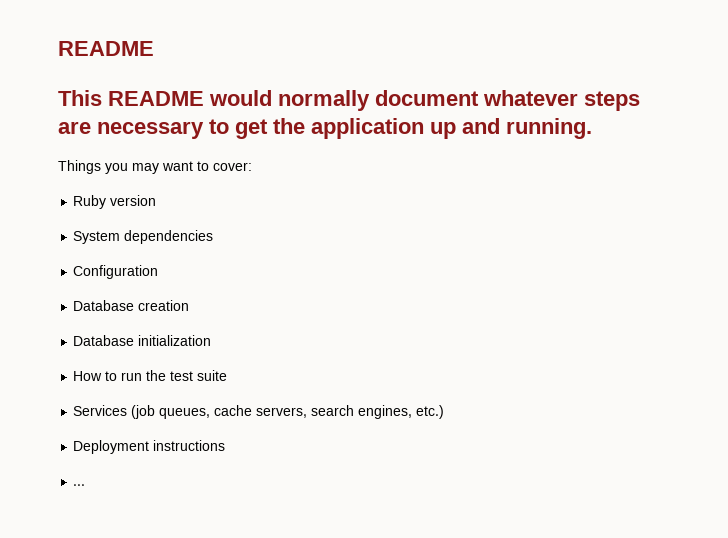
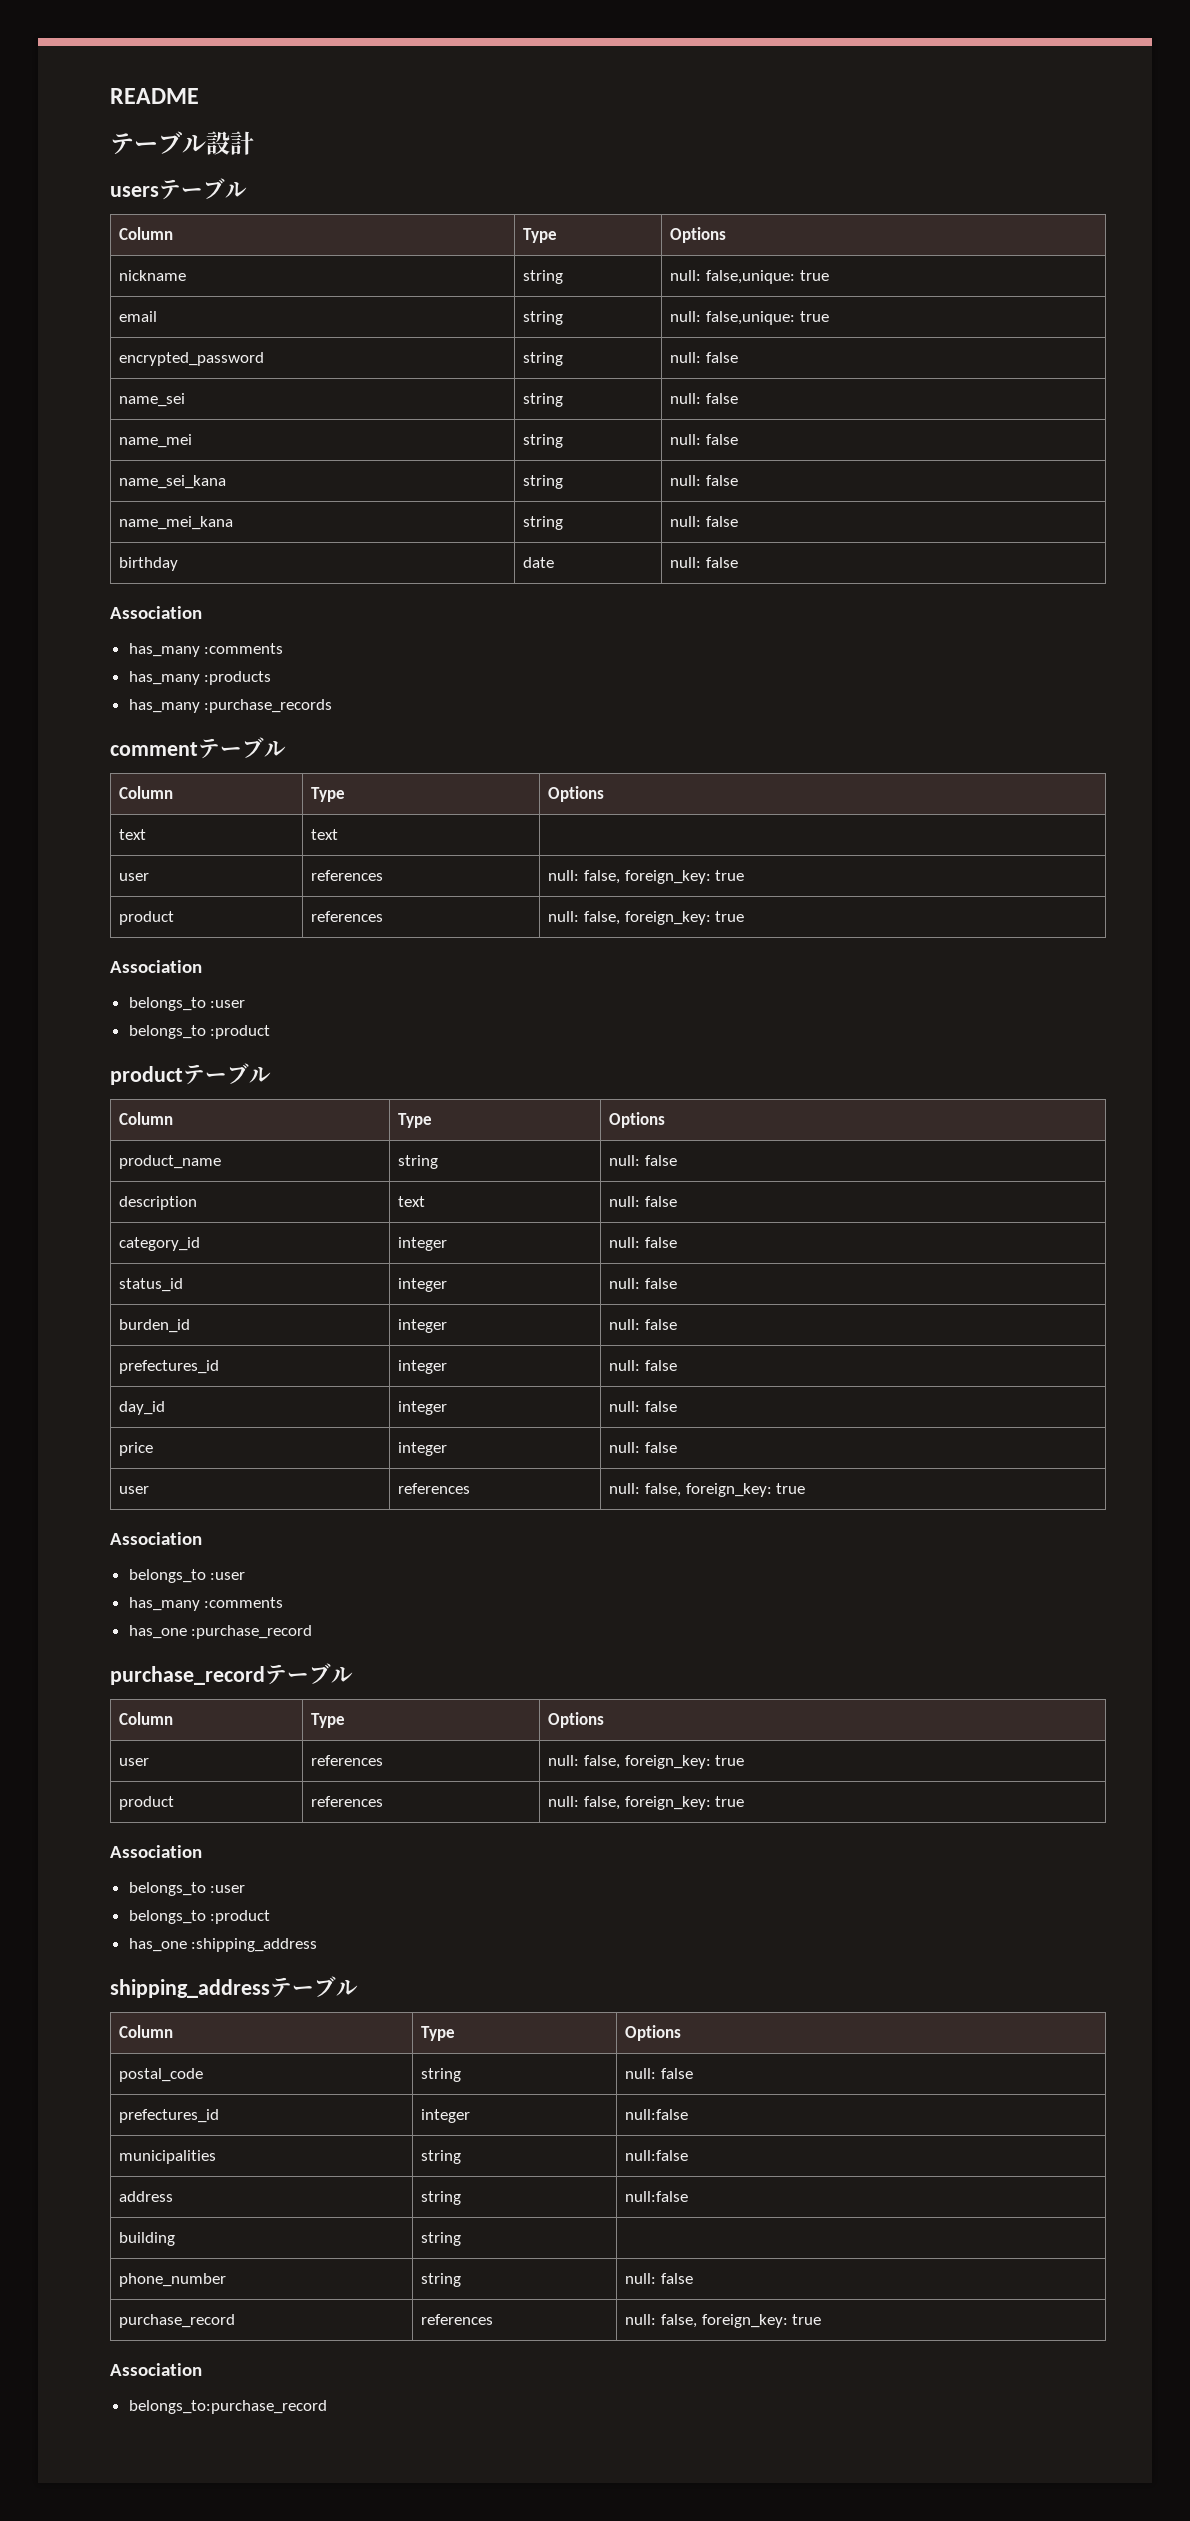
- This README would normally document whatever steps are necessary to get the application up and running.
- Things you may want to cover:
- Ruby version
- System dependencies
- Configuration
- Database creation
- Database initialization
- How to run the test suite
- Services (job queues, cache servers, search engines, etc.)
- Deployment instructions
- ...
+ テーブル設計
+ usersテーブル
+ Column | Type | Options
+ nickname | string | null: false,unique: true
+ email | string | null: false,unique: true
+ encrypted_password | string | null: false
+ name_sei | string | null: false
+ name_mei | string | null: false
+ name_sei_kana | string | null: false
+ name_mei_kana | string | null: false
+ birthday | date | null: false
+ Association
+ has_many :comments
+ has_many :products
+ has_many :purchase_records
+ commentテーブル
+ Column | Type | Options
+ text | text |
+ user | references | null: false, foreign_key: true
+ product | references | null: false, foreign_key: true
+ Association
+ belongs_to :user
+ belongs_to :product
+ productテーブル
+ Column | Type | Options
+ product_name | string | null: false
+ description | text | null: false
+ category_id | integer | null: false
+ status_id | integer | null: false
+ burden_id | integer | null: false
+ prefectures_id | integer | null: false
+ day_id | integer | null: false
+ price | integer | null: false
+ user | references | null: false, foreign_key: true
+ Association
+ belongs_to :user
+ has_many :comments
+ has_one :purchase_record
+ purchase_recordテーブル
+ Column | Type | Options
+ user | references | null: false, foreign_key: true
+ product | references | null: false, foreign_key: true
+ Association
+ belongs_to :user
+ belongs_to :product
+ has_one :shipping_address
+ shipping_addressテーブル
+ Column | Type | Options
+ postal_code | string | null: false
+ prefectures_id | integer | null:false
+ municipalities | string | null:false
+ address | string | null:false
+ building | string |
+ phone_number | string | null: false
+ purchase_record | references | null: false, foreign_key: true
+ Association
+ belongs_to:purchase_record

